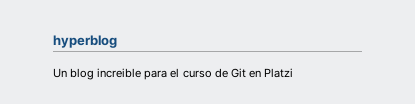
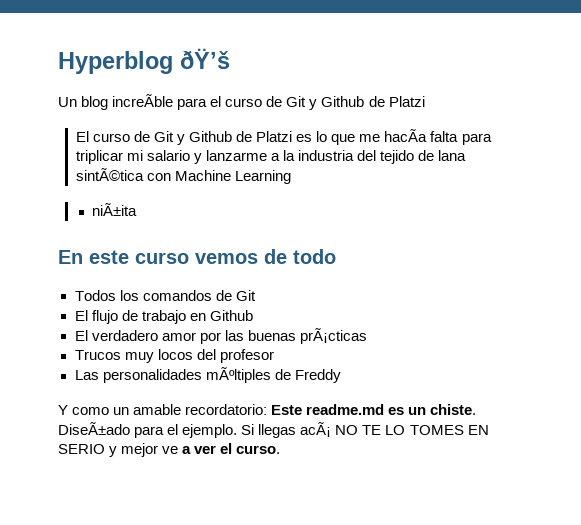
- hyperblog
+ Hyperblog ðŸ’š
- Un blog increible para el curso de Git en Platzi
+ Un blog increÃble para el curso de Git y Github de Platzi
+ El curso de Git y Github de Platzi es lo que me hacÃa falta para triplicar mi salario y lanzarme a la industria del tejido de lana sintÃ©tica con Machine Learning
+ niÃ±ita
+ En este curso vemos de todo
+ Todos los comandos de Git
+ El flujo de trabajo en Github
+ El verdadero amor por las buenas prÃ¡cticas
+ Trucos muy locos del profesor
+ Las personalidades mÃºltiples de Freddy
+ Y como un amable recordatorio: Este readme.md es un chiste. DiseÃ±ado para el ejemplo. Si llegas acÃ¡ NO TE LO TOMES EN SERIO y mejor ve a ver el curso.

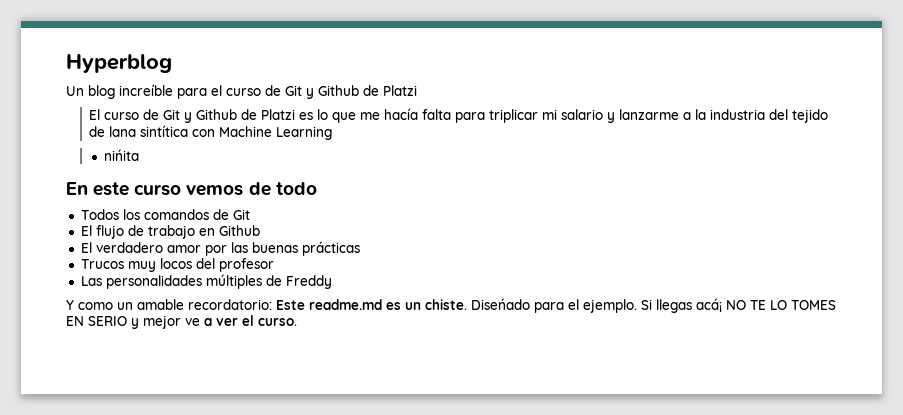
- Hyperblog ðŸ’š
+ Hyperblog
- Un blog increÃble para el curso de Git y Github de Platzi
+ Un blog increíble para el curso de Git y Github de Platzi
- El curso de Git y Github de Platzi es lo que me hacÃa falta para triplicar mi salario y lanzarme a la industria del tejido de lana sintÃ©tica con Machine Learning
+ El curso de Git y Github de Platzi es lo que me hacía falta para triplicar mi salario y lanzarme a la industria del tejido de lana sintítica con Machine Learning
- niÃ±ita
+ nińita
- El verdadero amor por las buenas prÃ¡cticas
+ El verdadero amor por las buenas prácticas
- Las personalidades mÃºltiples de Freddy
+ Las personalidades múltiples de Freddy
- DiseÃ±ado para el ejemplo.
+ Diseńado para el ejemplo.
- Si llegas acÃ¡ NO TE LO TOMES EN SERIO y mejor ve a ver el curso.
+ Si llegas acá¡ NO TE LO TOMES EN SERIO y mejor ve a ver el curso.

